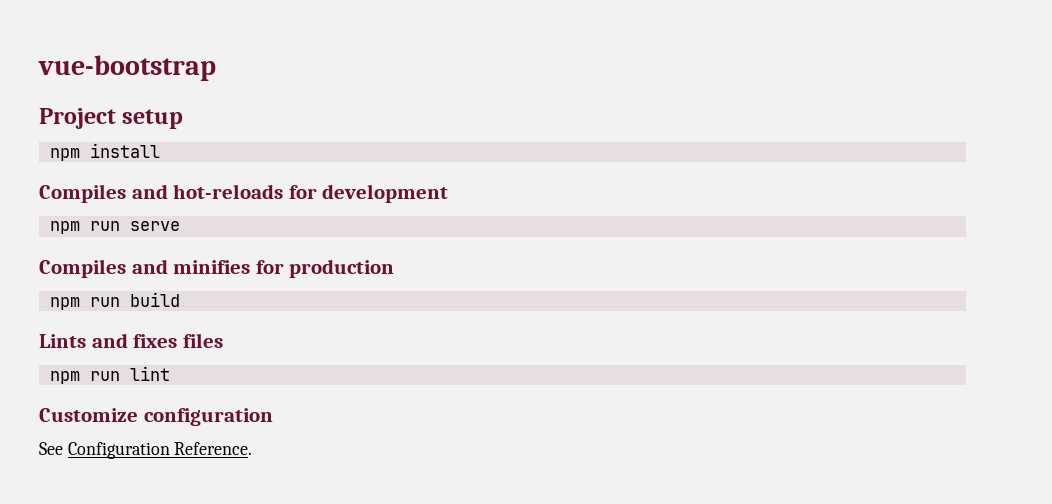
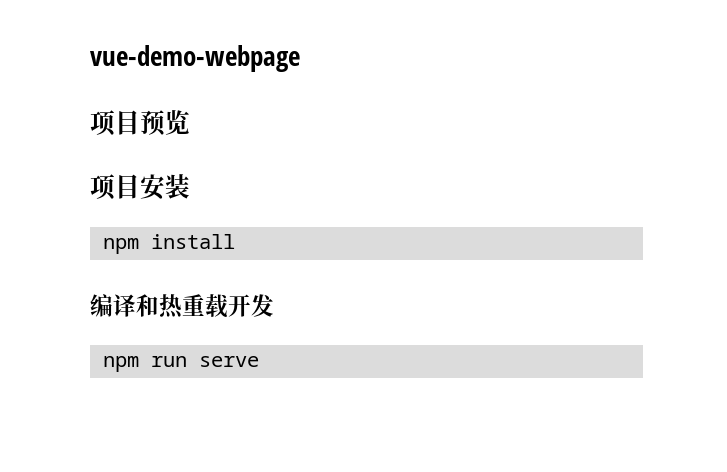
- vue-bootstrap
- Project setup
+ vue-demo-webpage
+ 项目预览
+ 项目安装
  npm install
- Compiles and hot-reloads for development
+ 编译和热重载开发
  npm run serve
- Compiles and minifies for production
- npm run build
- Lints and fixes files
- npm run lint
- Customize configuration
- See Configuration Reference.

